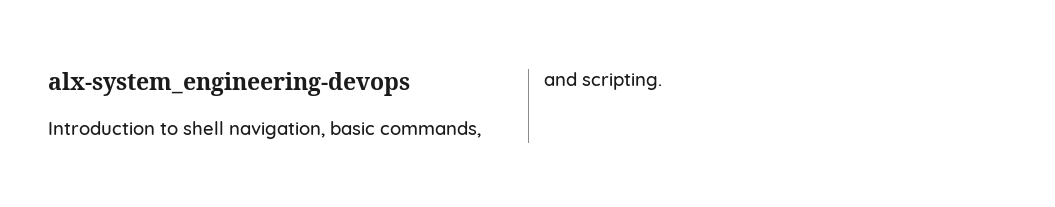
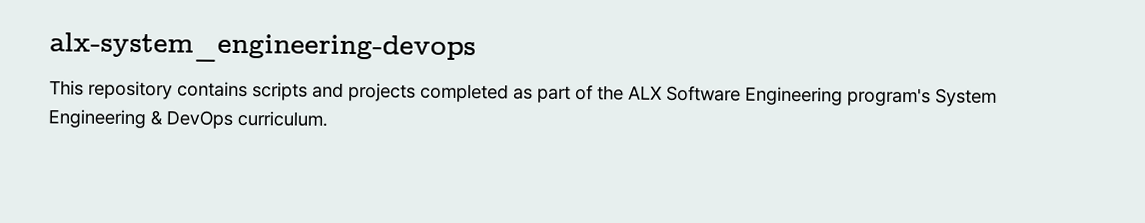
- Introduction to shell navigation, basic commands, and scripting.
+ This repository contains scripts and projects completed as part of the ALX Software Engineering program's System Engineering & DevOps curriculum.

